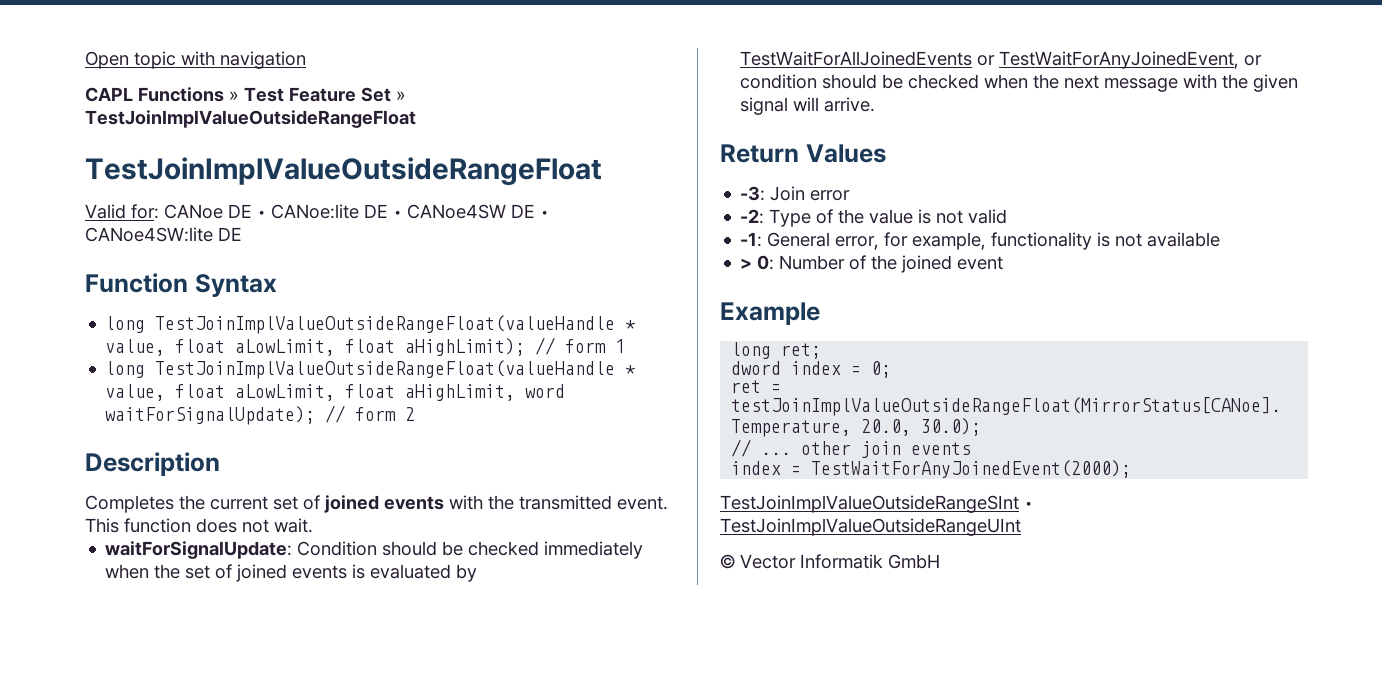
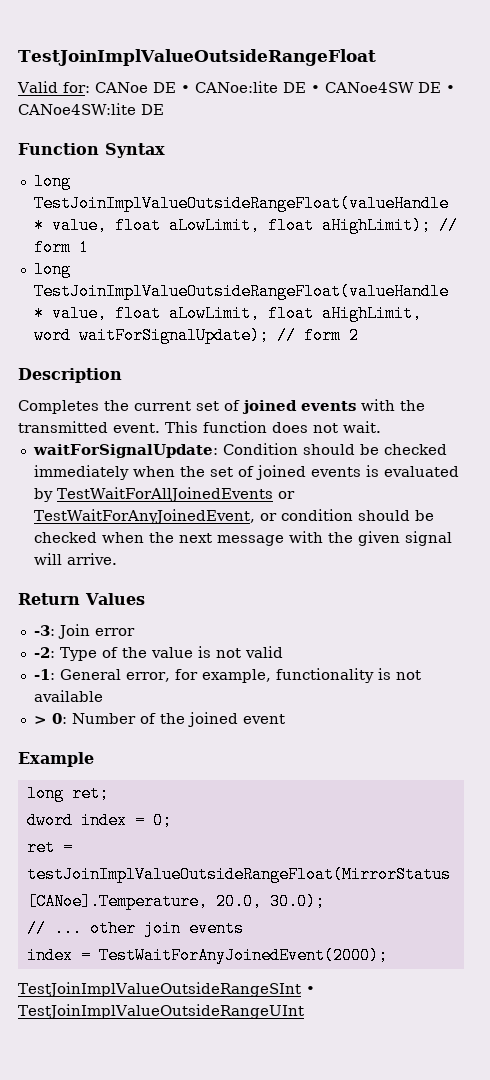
- Open topic with navigation
- CAPL Functions » Test Feature Set » TestJoinImplValueOutsideRangeFloat
- © Vector Informatik GmbH

